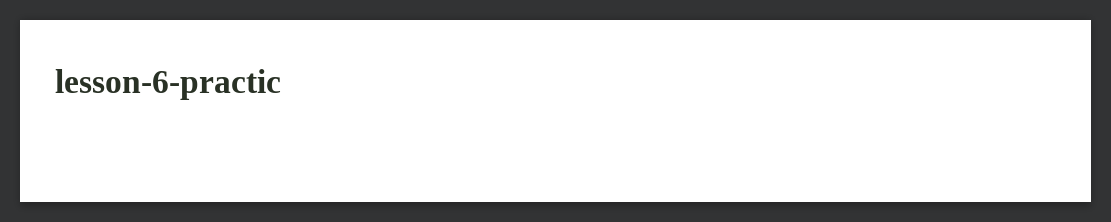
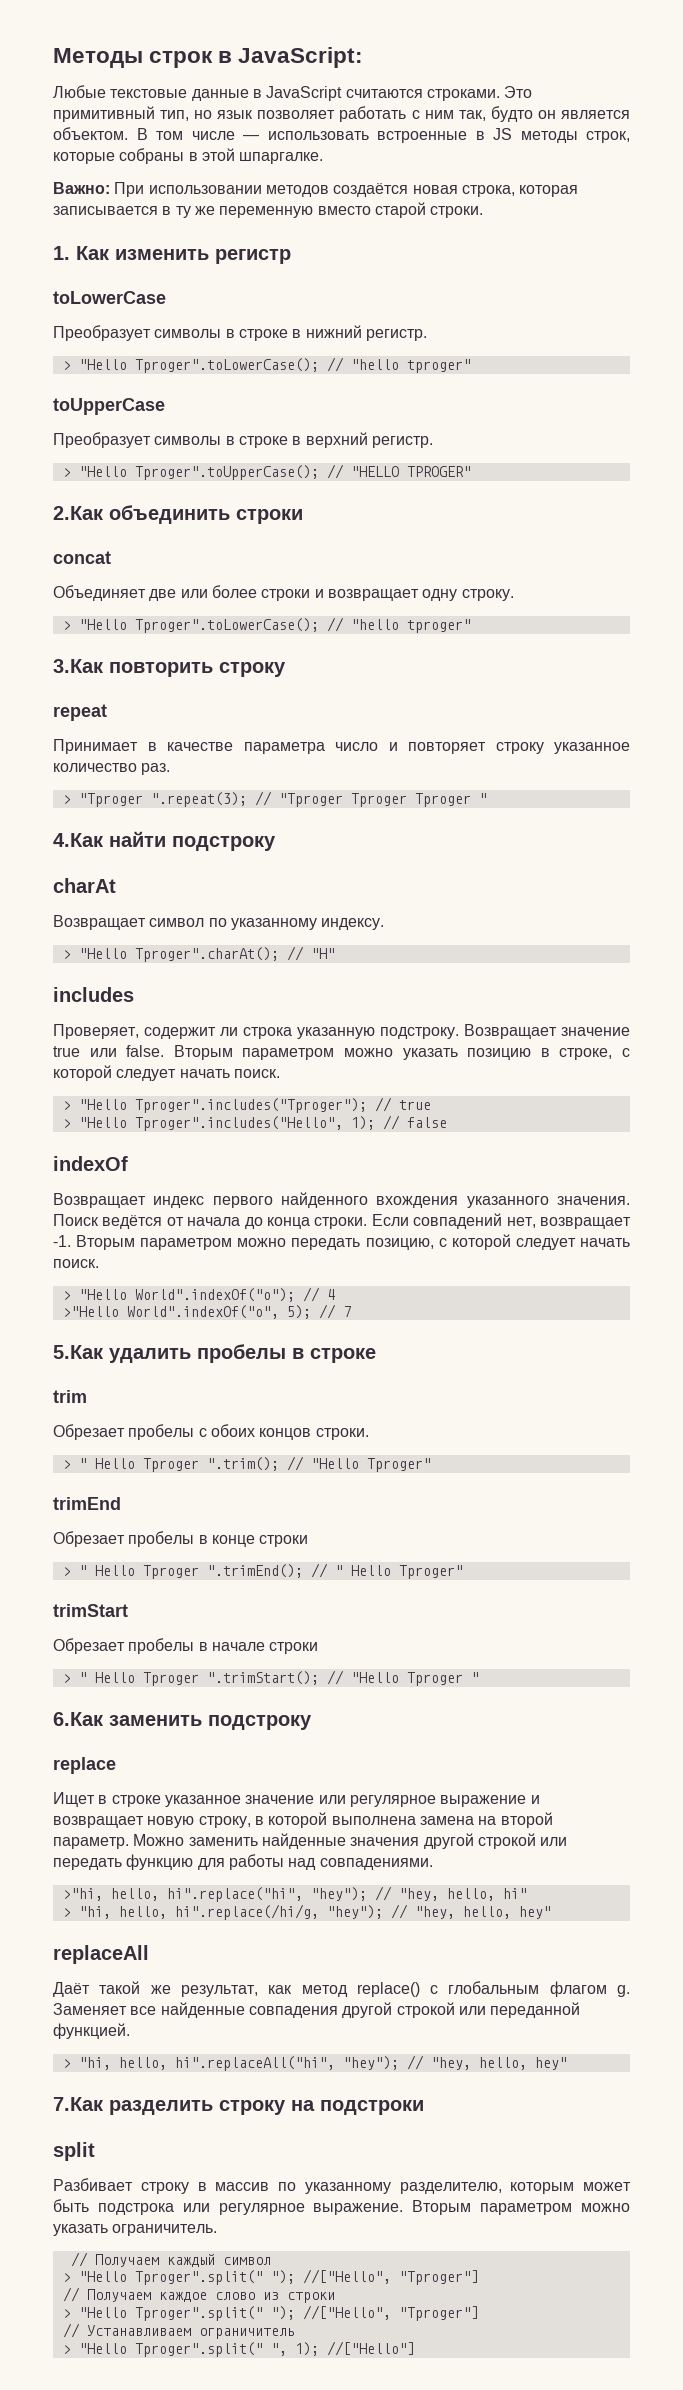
- lesson-6-practic
+ Методы строк в JavaScript:
+ Любые текстовые данные в JavaScript считаются строками. Это примитивный тип, но язык позволяет работать с ним так, будто он является объектом. В том числе — использовать встроенные в JS методы строк, которые собраны в этой шпаргалке.
+ Важно: При использовании методов создаётся новая строка, которая записывается в ту же переменную вместо старой строки.
+ 1. Как изменить регистр
+ toLowerCase
+ Преобразует символы в строке в нижний регистр.
+ > "Hello Tproger".toLowerCase(); // "hello tproger"
+ toUpperCase
+ Преобразует символы в строке в верхний регистр.
+ > "Hello Tproger".toUpperCase(); // "HELLO TPROGER"
+ 2.Как объединить строки
+ concat
+ Объединяет две или более строки и возвращает одну строку.
+ > "Hello Tproger".toLowerCase(); // "hello tproger"
+ 3.Как повторить строку
+ repeat
+ Принимает в качестве параметра число и повторяет строку указанное количество раз.
+ > "Tproger ".repeat(3); // "Tproger Tproger Tproger "
+ 4.Как найти подстроку
+ charAt
+ Возвращает символ по указанному индексу.
+ > "Hello Tproger".charAt(); // "H"
+ includes
+ Проверяет, содержит ли строка указанную подстроку. Возвращает значение true или false. Вторым параметром можно указать позицию в строке, с которой следует начать поиск.
+ > "Hello Tproger".includes("Tproger"); // true
+ > "Hello Tproger".includes("Hello", 1); // false
+ indexOf
+ Возвращает индекс первого найденного вхождения указанного значения. Поиск ведётся от начала до конца строки. Если совпадений нет, возвращает -1. Вторым параметром можно передать позицию, с которой следует начать поиск.
+ > "Hello World".indexOf("o"); // 4
+ >"Hello World".indexOf("o", 5); // 7
+ 5.Как удалить пробелы в строке
+ trim
+ Обрезает пробелы с обоих концов строки.
+ > " Hello Tproger ".trim(); // "Hello Tproger"
+ trimEnd
+ Обрезает пробелы в конце строки
+ > " Hello Tproger ".trimEnd(); // " Hello Tproger"
+ trimStart
+ Обрезает пробелы в начале строки
+ > " Hello Tproger ".trimStart(); // "Hello Tproger "
+ 6.Как заменить подстроку
+ replace
+ Ищет в строке указанное значение или регулярное выражение и возвращает новую строку, в которой выполнена замена на второй параметр. Можно заменить найденные значения другой строкой или передать функцию для работы над совпадениями.
+ >"hi, hello, hi".replace("hi", "hey"); // "hey, hello, hi"
+ > "hi, hello, hi".replace(/hi/g, "hey"); // "hey, hello, hey"
+ replaceAll
+ Даёт такой же результат, как метод replace() с глобальным флагом g. Заменяет все найденные совпадения другой строкой или переданной функцией.
+ > "hi, hello, hi".replaceAll("hi", "hey"); // "hey, hello, hey"
+ 7.Как разделить строку на подстроки
+ split
+ Разбивает строку в массив по указанному разделителю, которым может быть подстрока или регулярное выражение. Вторым параметром можно указать ограничитель.
+ // Получаем каждый символ
+ > "Hello Tproger".split(" "); //["Hello", "Tproger"]
+ // Получаем каждое слово из строки
+ > "Hello Tproger".split(" "); //["Hello", "Tproger"]
+ // Устанавливаем ограничитель
+ > "Hello Tproger".split(" ", 1); //["Hello"]

